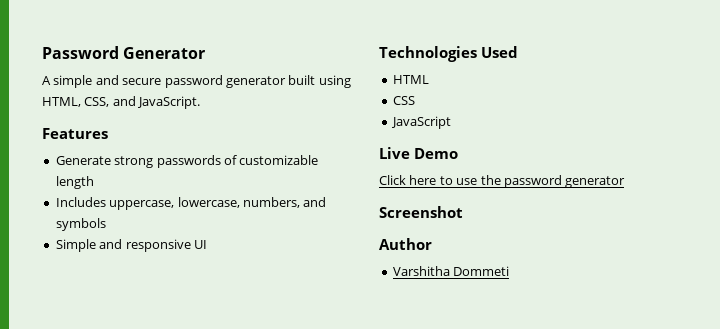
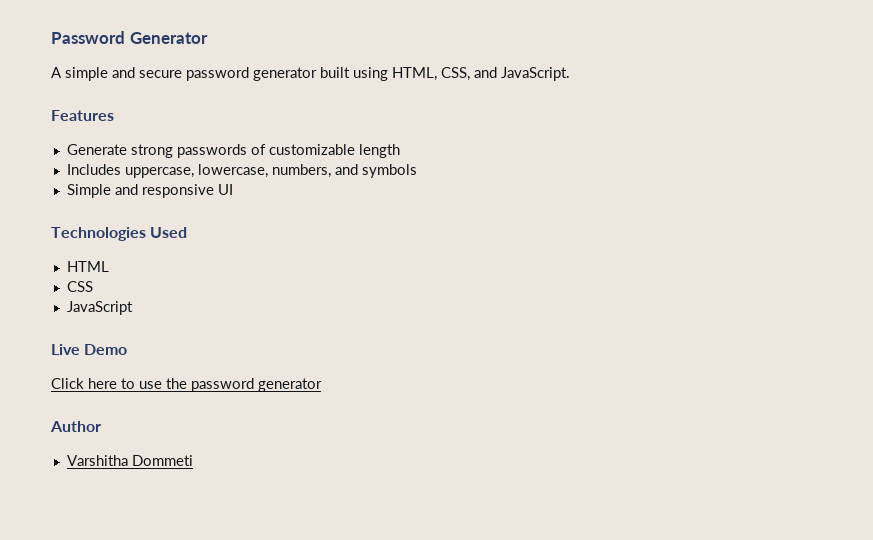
- Screenshot

